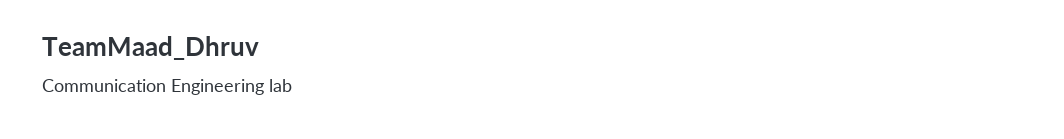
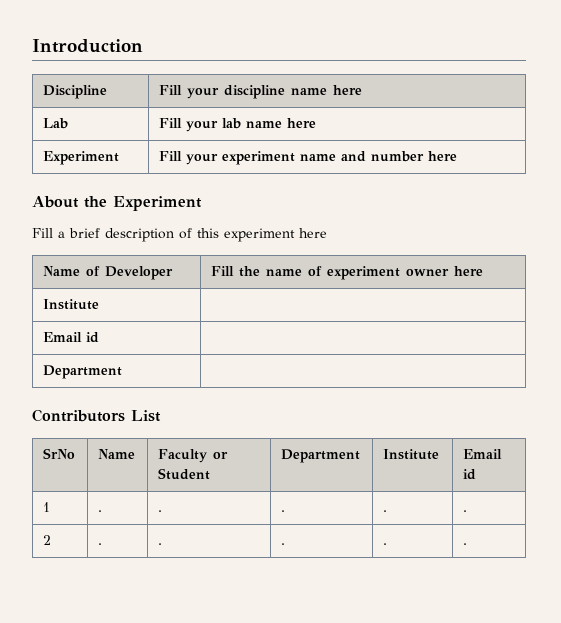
- TeamMaad_Dhruv
- Communication Engineering lab
+ Introduction
+ Discipline | Fill your discipline name here
+ Lab | Fill your lab name here
+ Experiment | Fill your experiment name and number here
+ About the Experiment
+ Fill a brief description of this experiment here
+ Name of Developer | Fill the name of experiment owner here
+ Institute |
+ Email id |
+ Department |
+ Contributors List
+ SrNo | Name | Faculty or Student | Department | Institute | Email id
+ 1 | . | . | . | . | .
+ 2 | . | . | . | . | .

